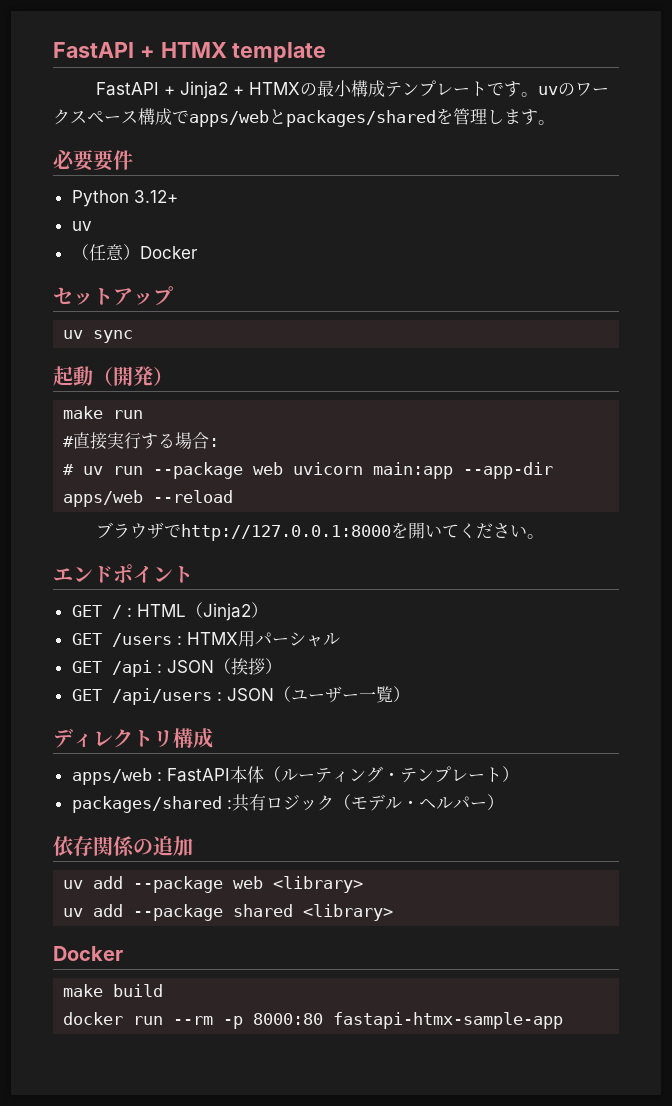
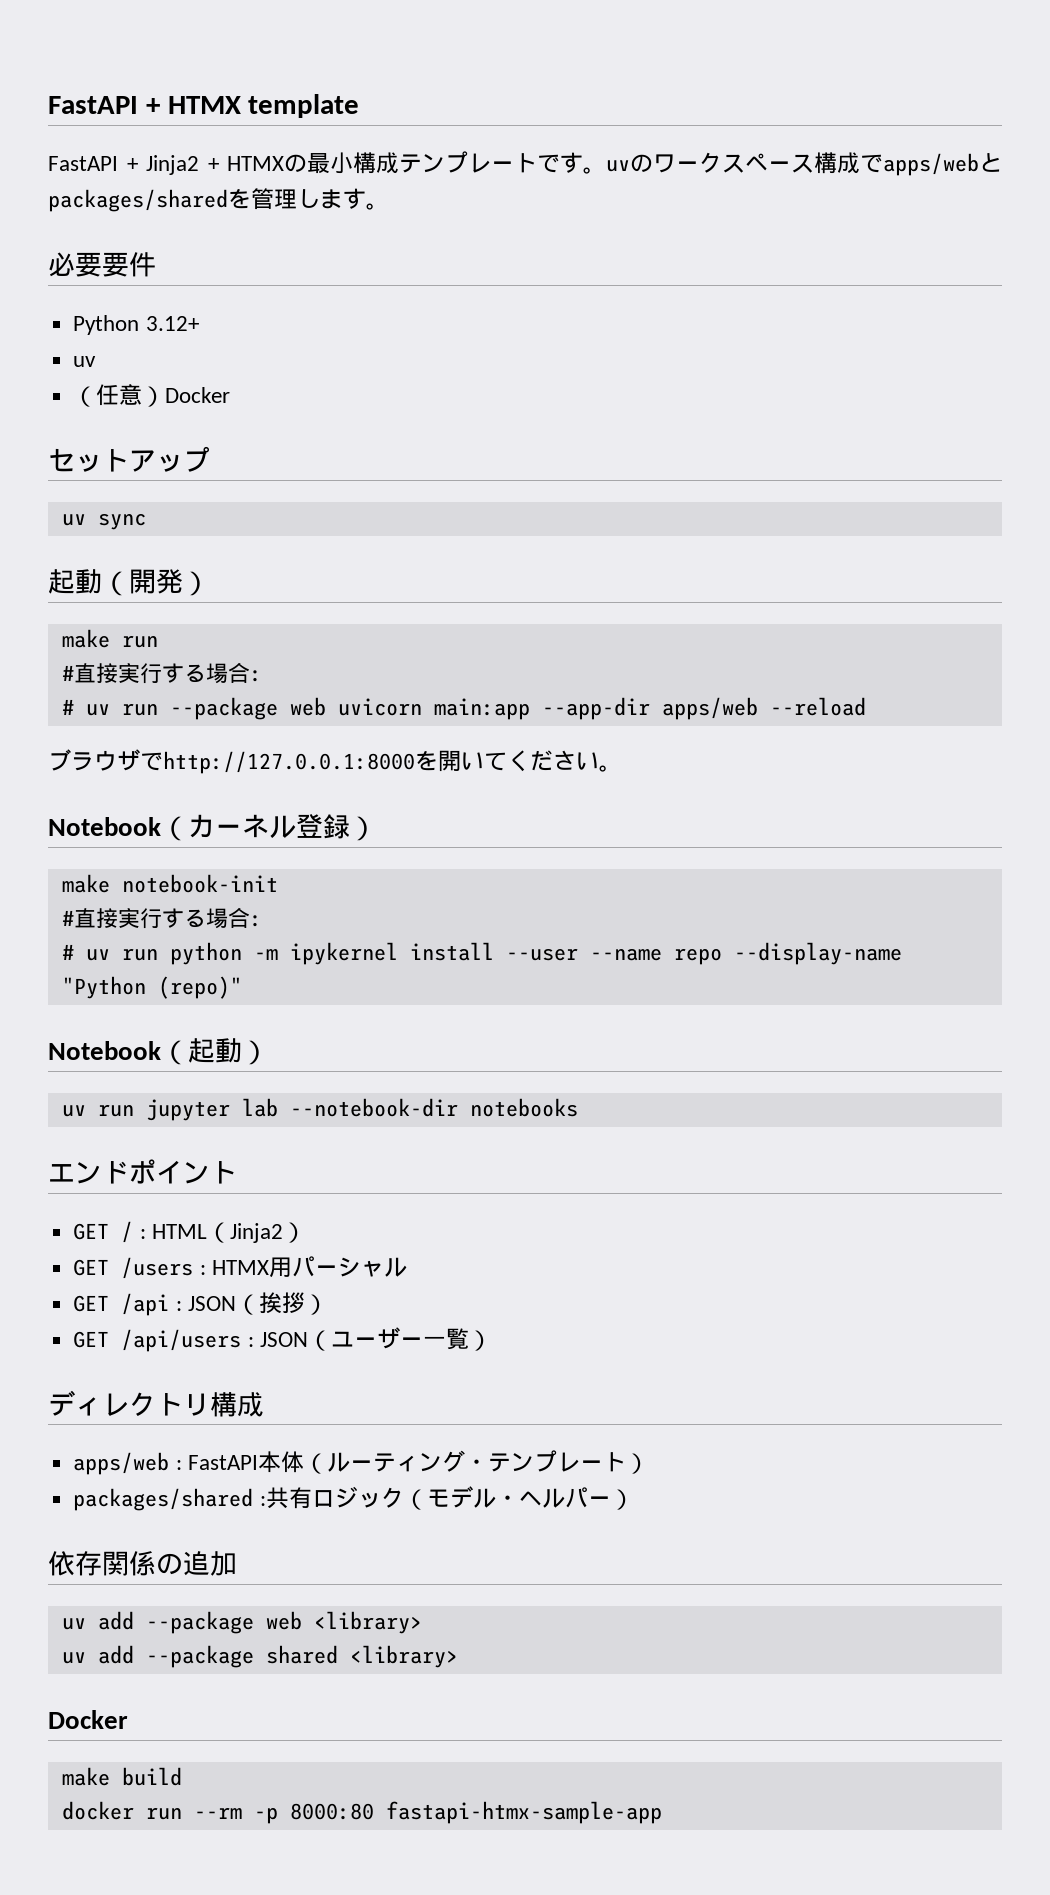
+ Notebook（カーネル登録）
+ make notebook-init
+ #直接実行する場合:
+ # uv run python -m ipykernel install --user --name repo --display-name "Python (repo)"
+ Notebook（起動）
+ uv run jupyter lab --notebook-dir notebooks

